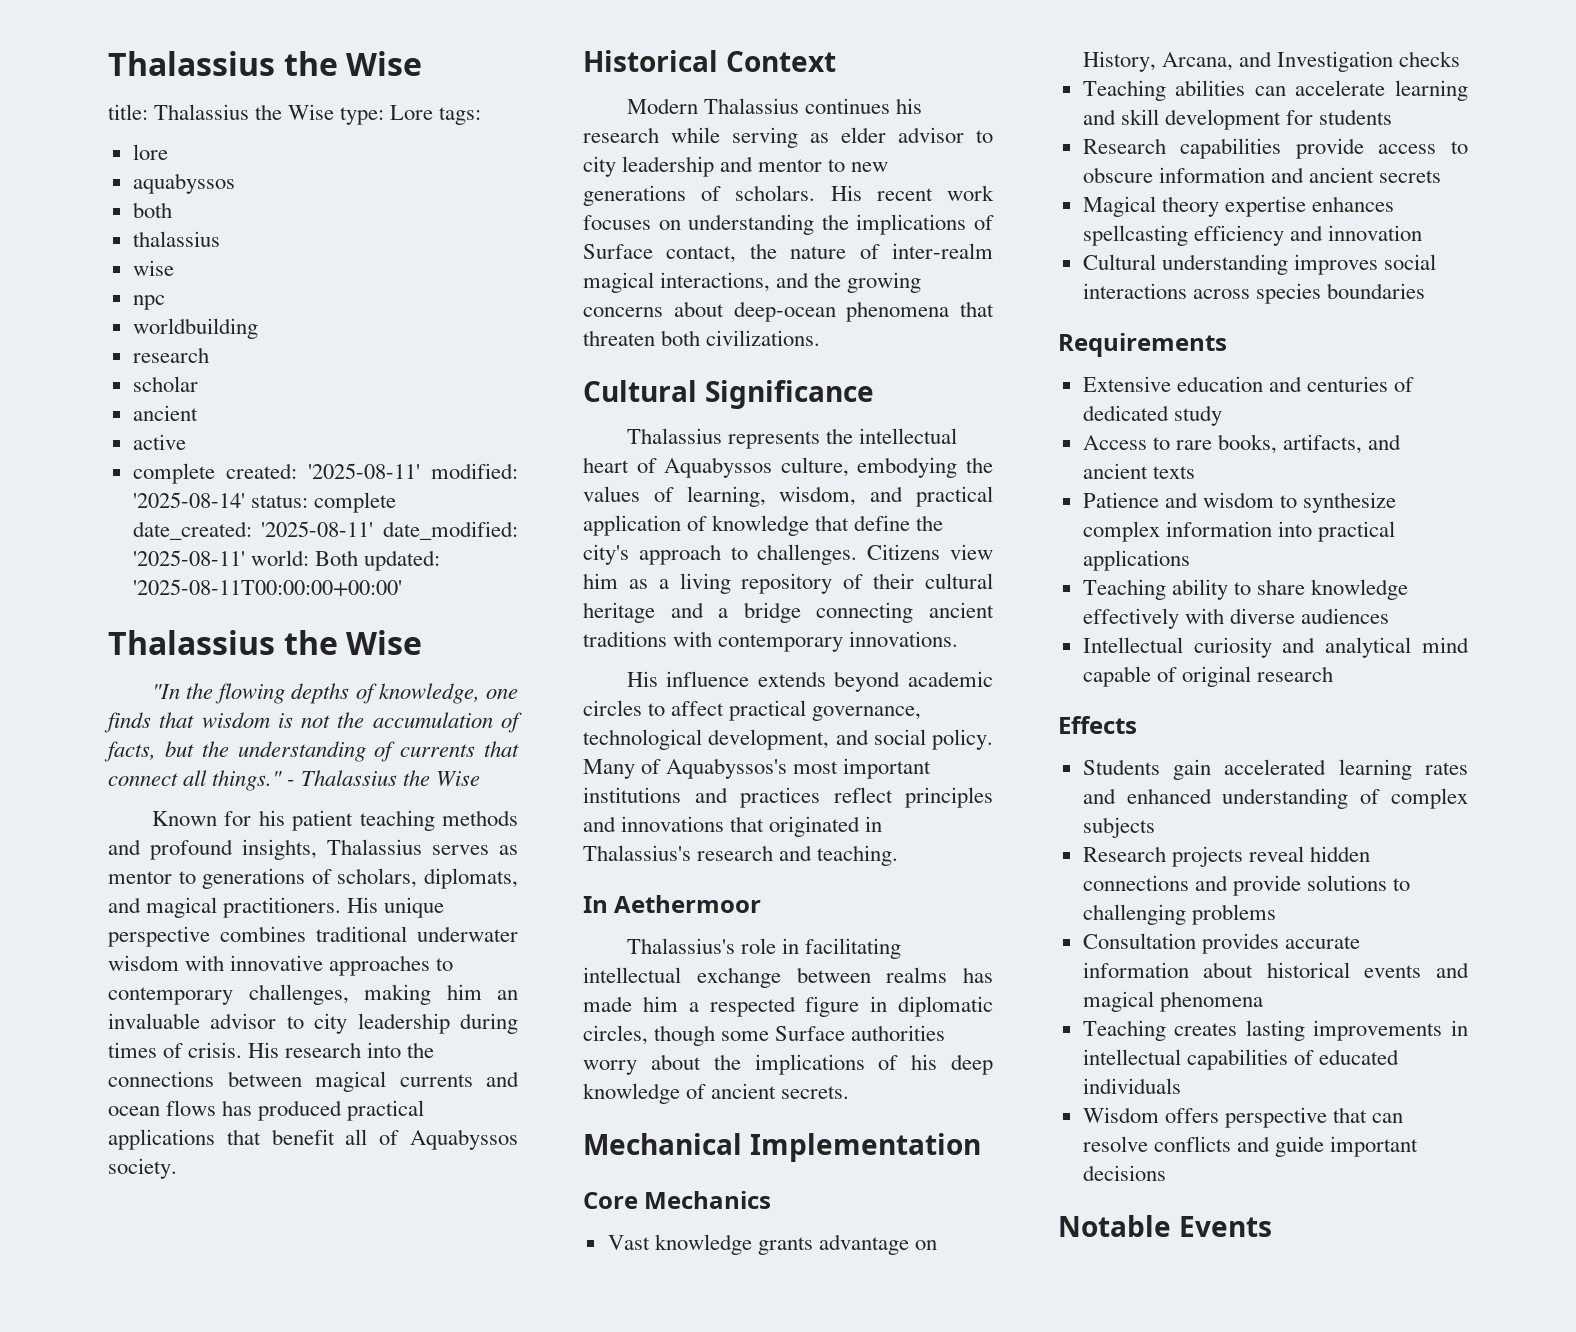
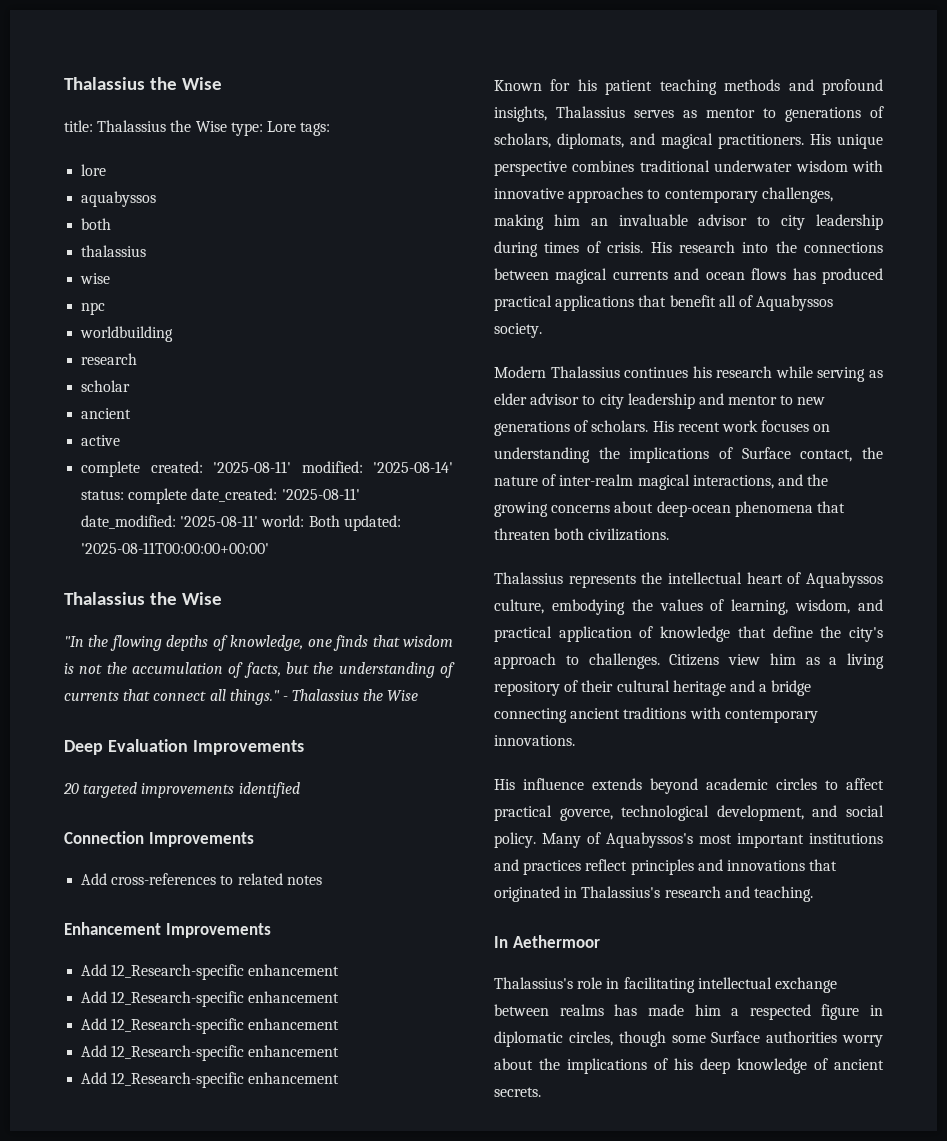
+ Deep Evaluation Improvements
+ 20 targeted improvements identified
+ Connection Improvements
+ Add cross-references to related notes
+ Enhancement Improvements
+ Add 12_Research-specific enhancement
+ Add 12_Research-specific enhancement
+ Add 12_Research-specific enhancement
+ Add 12_Research-specific enhancement
+ Add 12_Research-specific enhancement
- Historical Context
- Cultural Significance
- His influence extends beyond academic circles to affect practical governance, technological development, and social policy.
+ His influence extends beyond academic circles to affect practical goverce, technological development, and social policy.
- Mechanical Implementation
- Core Mechanics
- Vast knowledge grants advantage on History, Arcana, and Investigation checks
- Teaching abilities can accelerate learning and skill development for students
- Research capabilities provide access to obscure information and ancient secrets
- Magical theory expertise enhances spellcasting efficiency and innovation
- Cultural understanding improves social interactions across species boundaries
- Requirements
- Extensive education and centuries of dedicated study
- Access to rare books, artifacts, and ancient texts
- Patience and wisdom to synthesize complex information into practical applications
- Teaching ability to share knowledge effectively with diverse audiences
- Intellectual curiosity and analytical mind capable of original research
- Effects
- Students gain accelerated learning rates and enhanced understanding of complex subjects
- Research projects reveal hidden connections and provide solutions to challenging problems
- Consultation provides accurate information about historical events and magical phenomena
- Teaching creates lasting improvements in intellectual capabilities of educated individuals
- Wisdom offers perspective that can resolve conflicts and guide important decisions
- Notable Events

